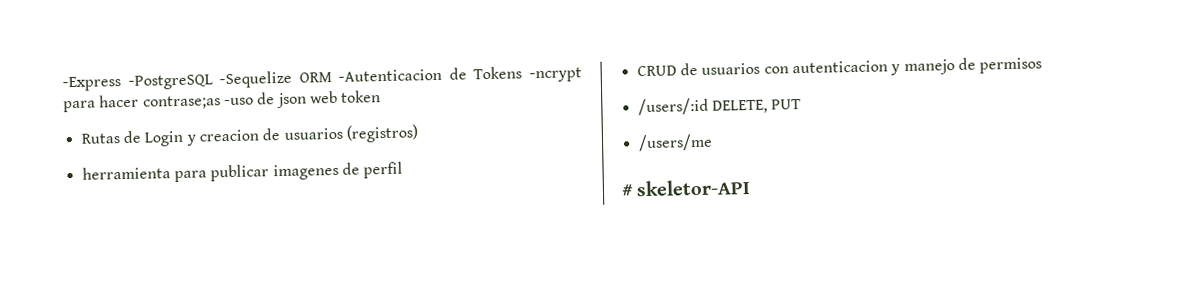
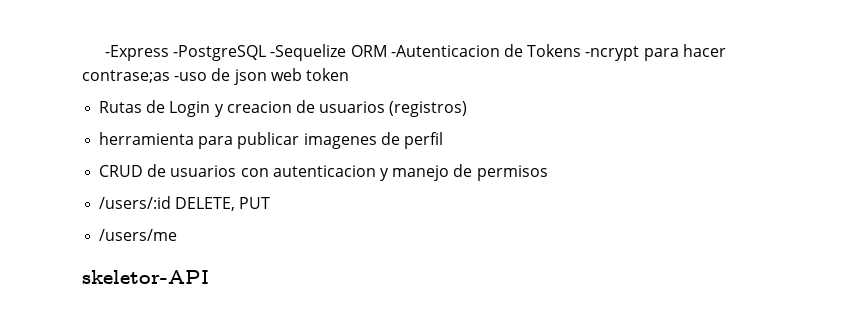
- # skeletor-API
+ skeletor-API

